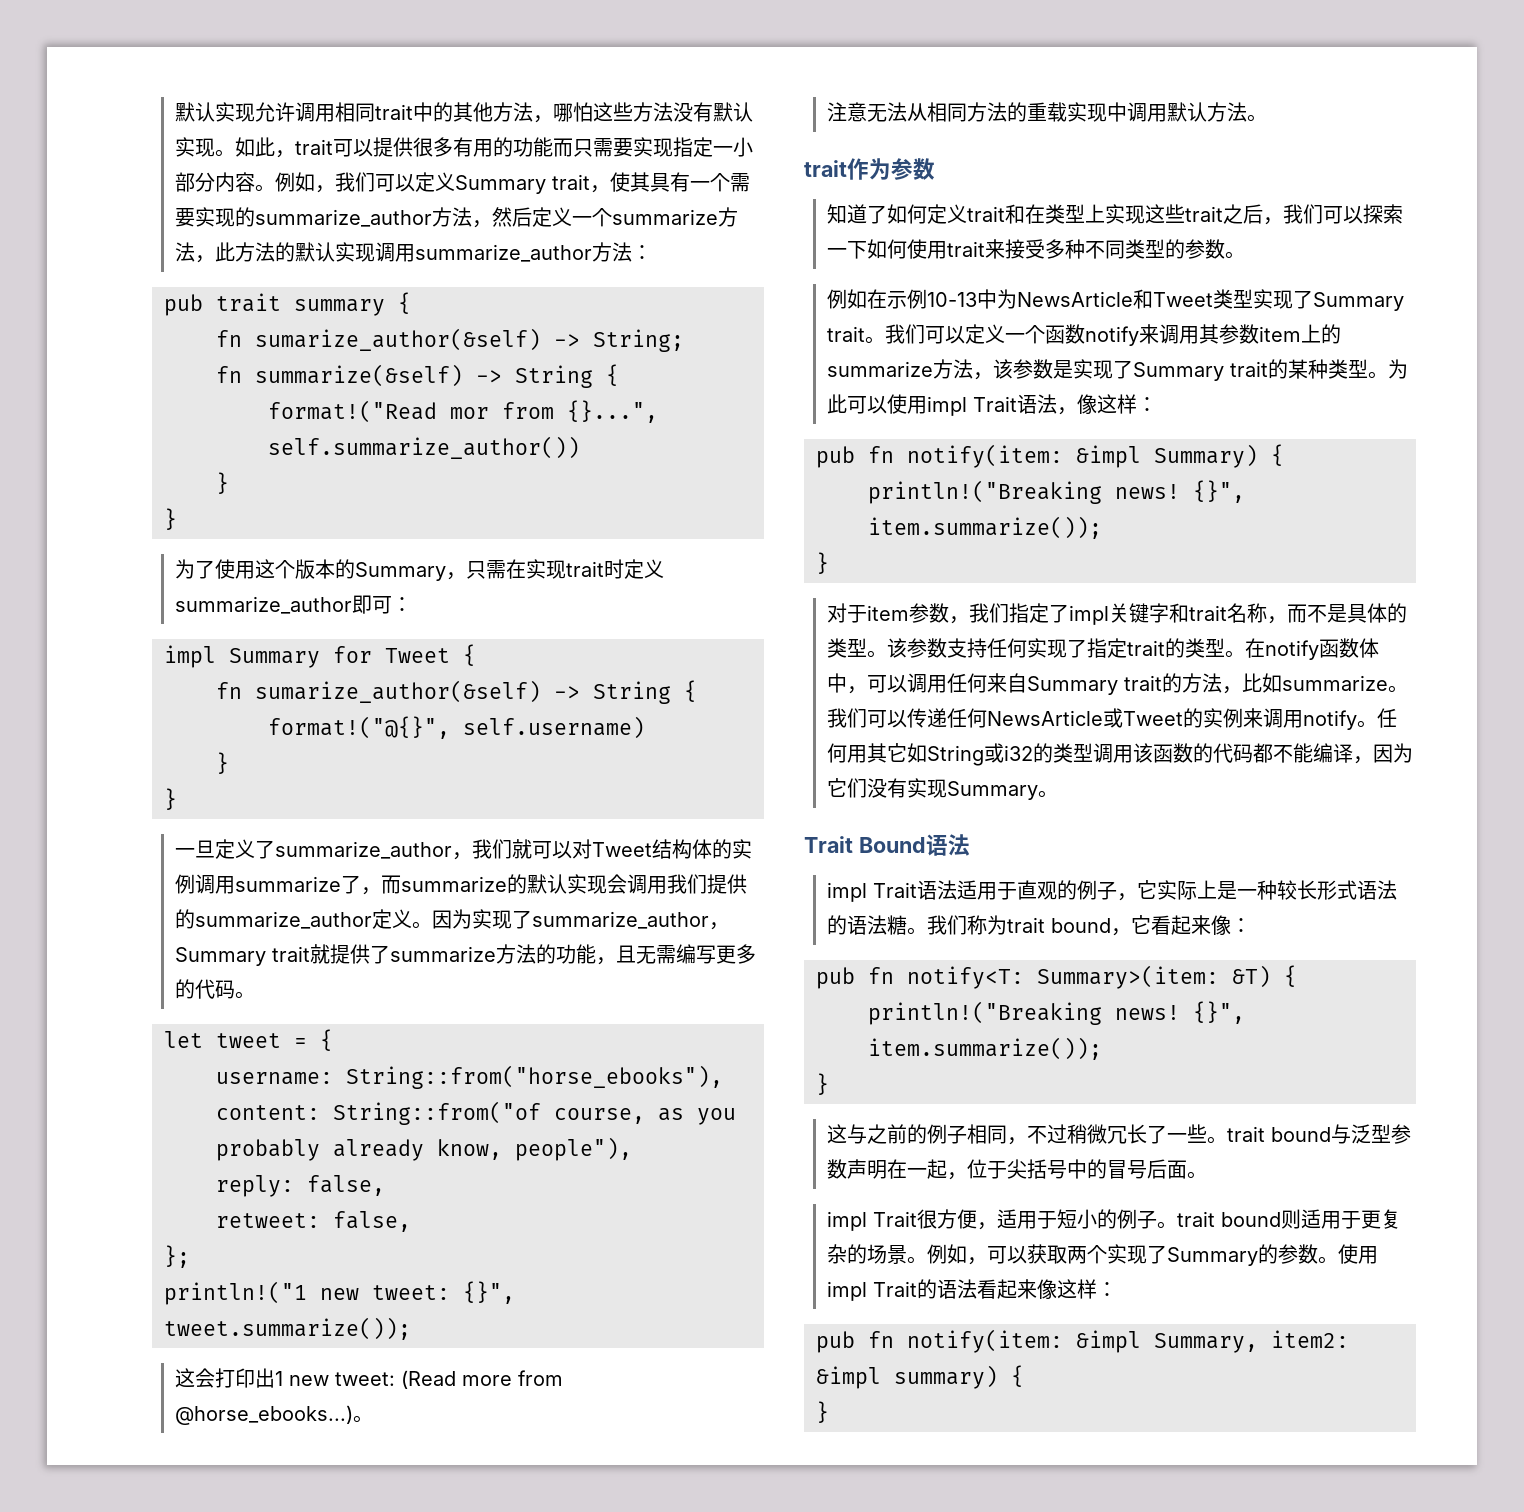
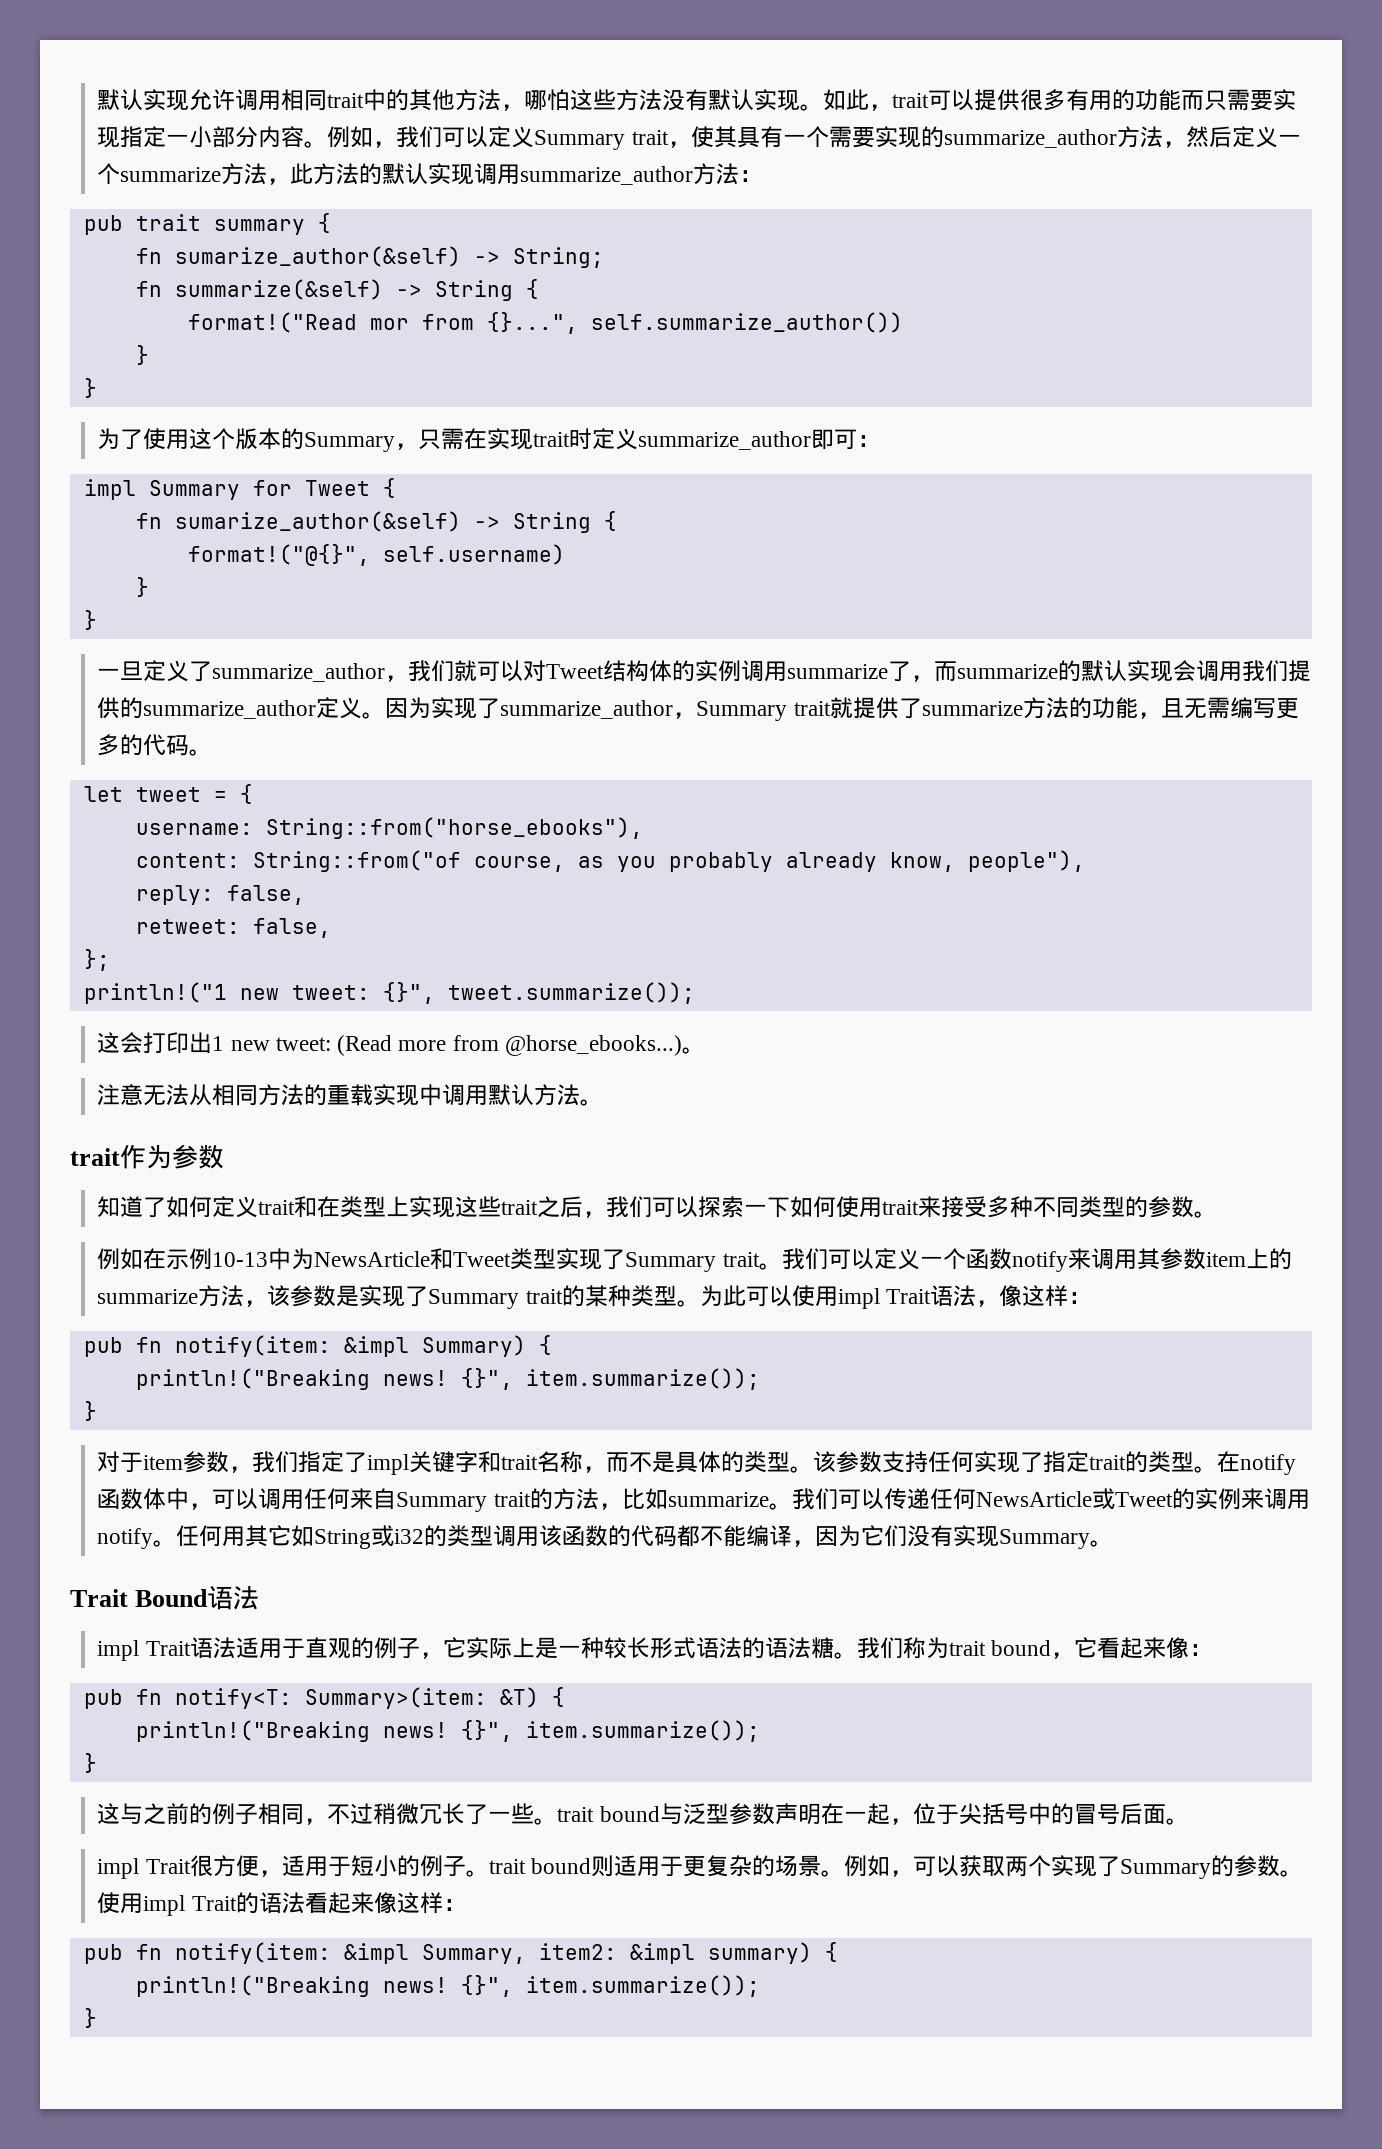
  pub fn notify(item: &impl Summary, item2: &impl summary) {
+ println!("Breaking news! {}", item.summarize());

